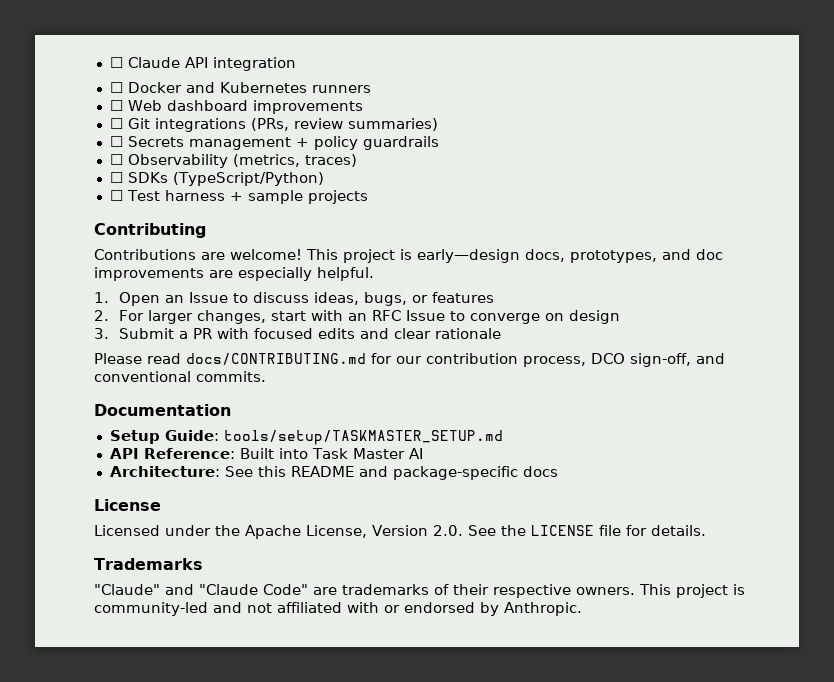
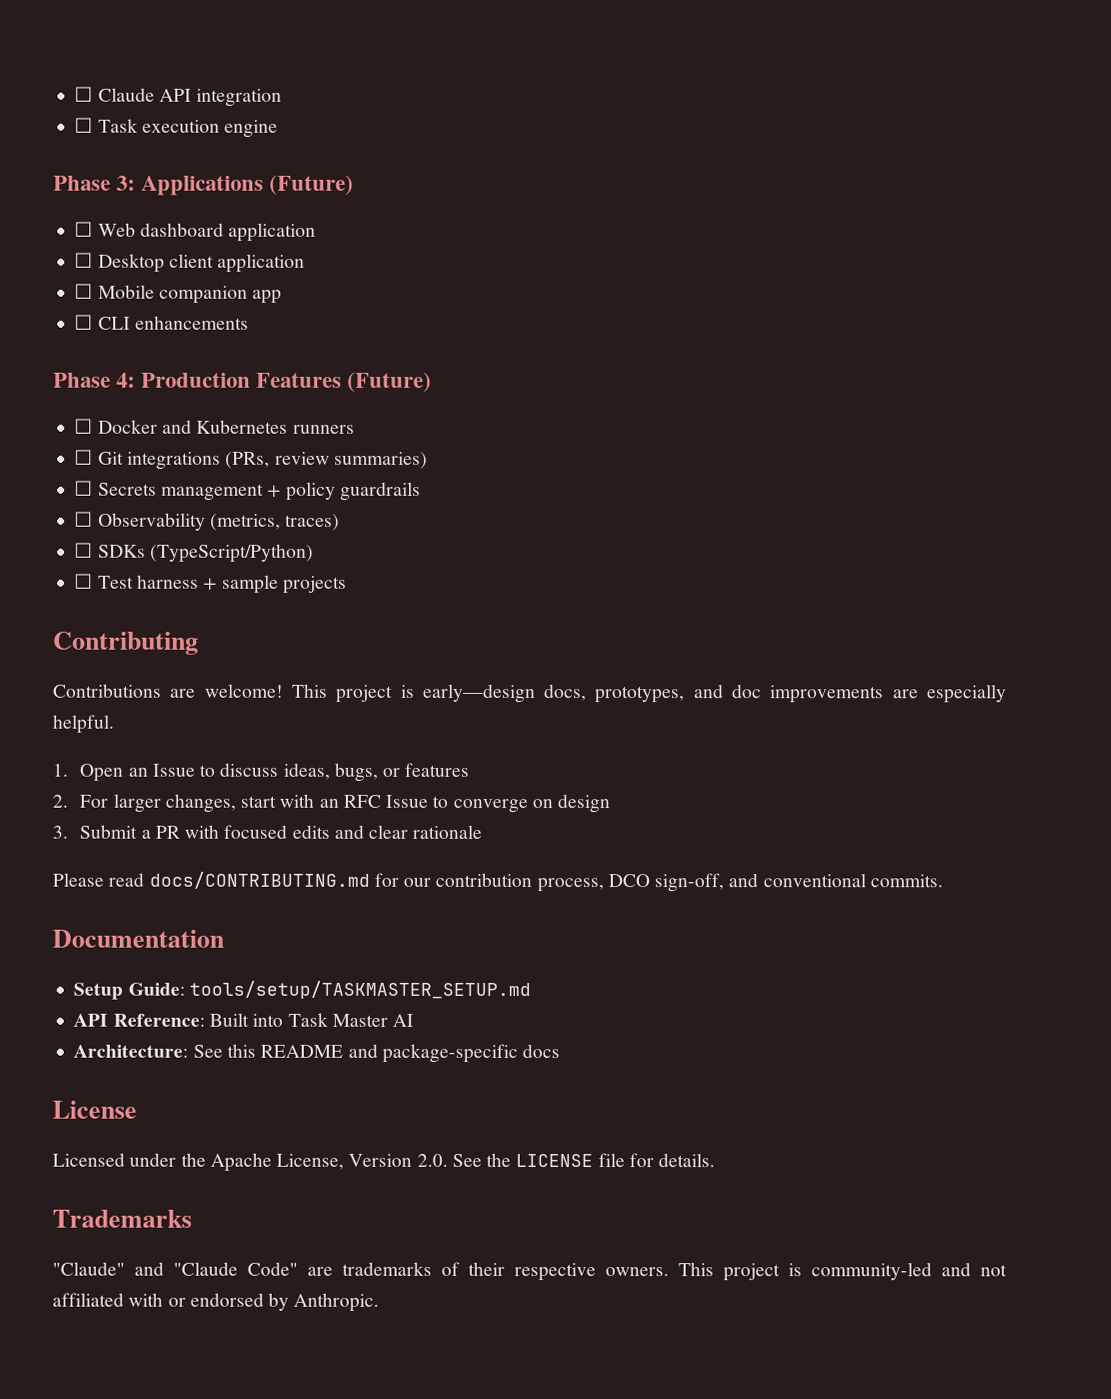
+ ☐ Task execution engine
+ Phase 3: Applications (Future)
+ ☐ Web dashboard application
+ ☐ Desktop client application
+ ☐ Mobile companion app
+ ☐ CLI enhancements
+ Phase 4: Production Features (Future)
- ☐ Web dashboard improvements

